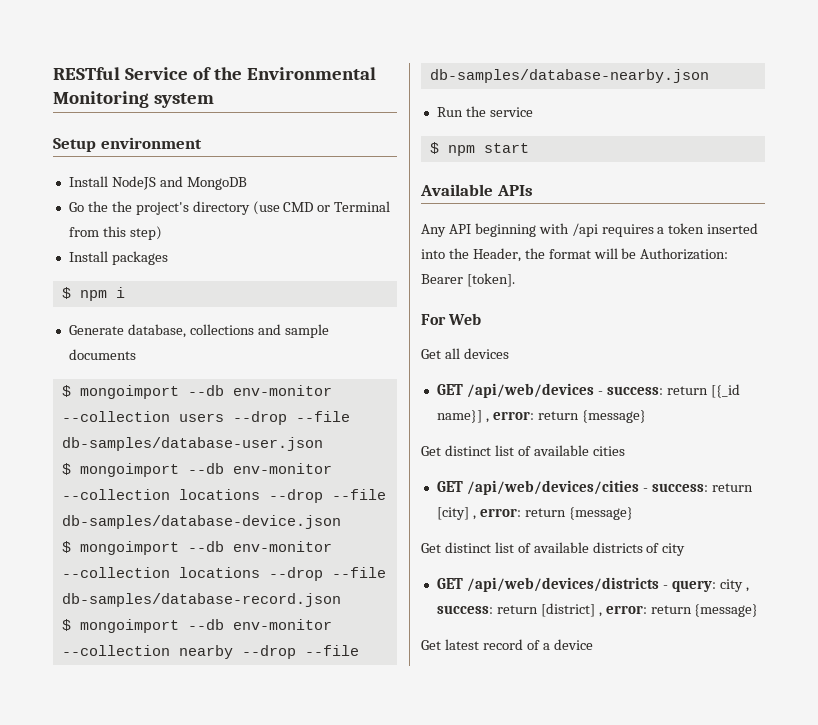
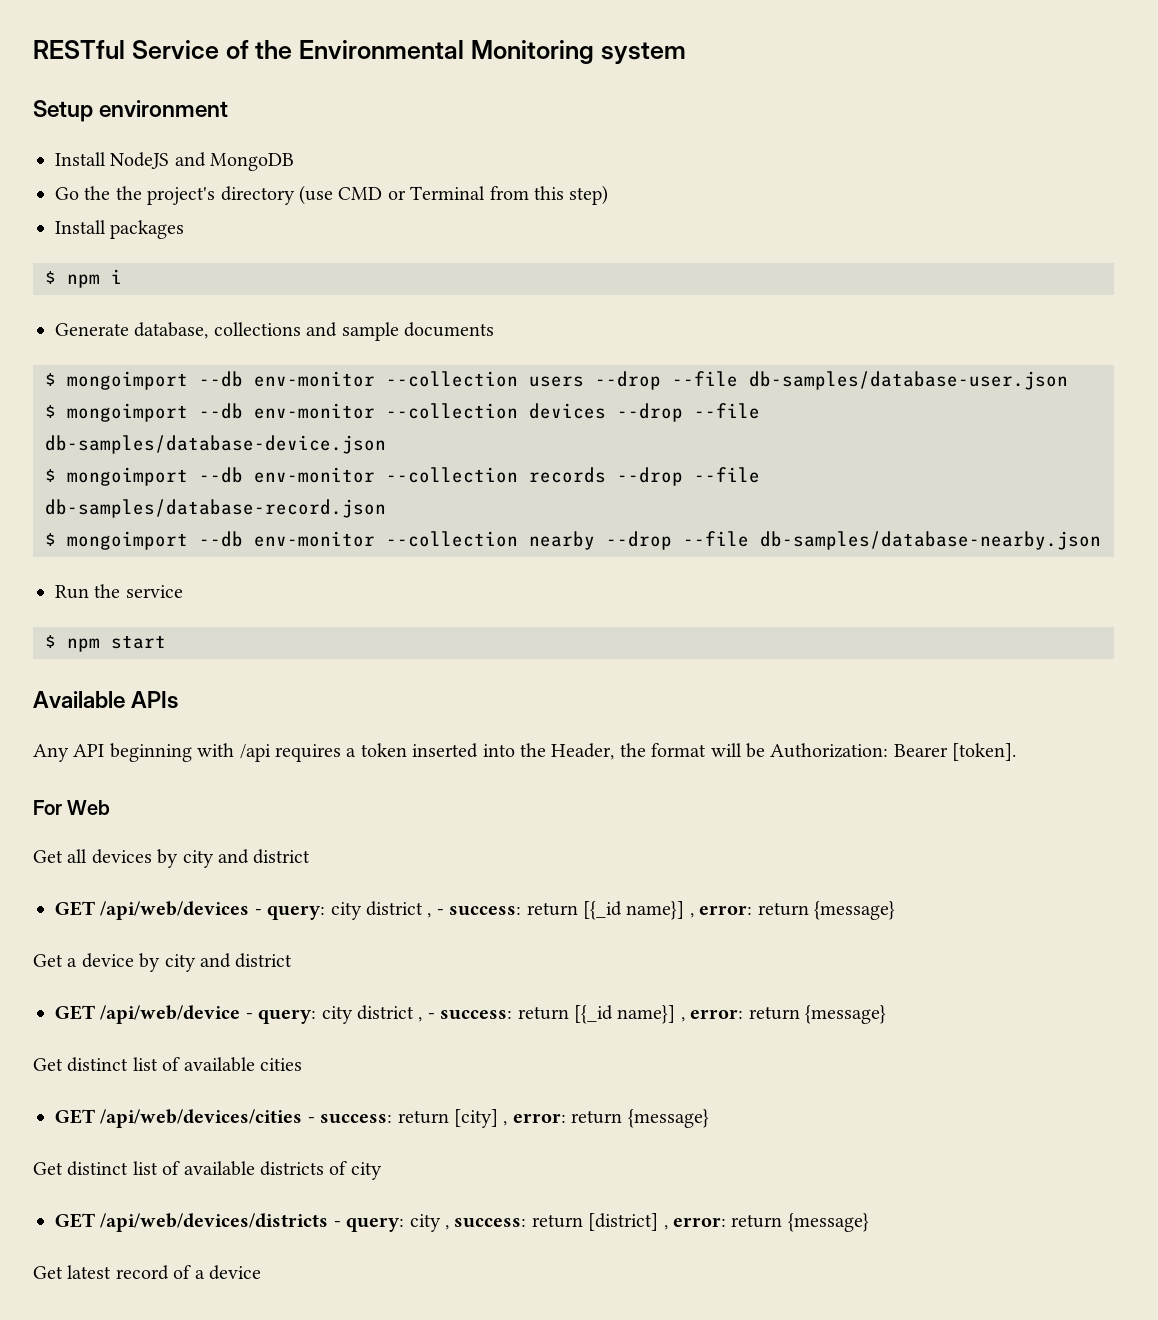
- $ mongoimport --db env-monitor --collection locations --drop --file db-samples/database-device.json
+ $ mongoimport --db env-monitor --collection devices --drop --file db-samples/database-device.json
- $ mongoimport --db env-monitor --collection locations --drop --file db-samples/database-record.json
+ $ mongoimport --db env-monitor --collection records --drop --file db-samples/database-record.json
- Get all devices
+ Get all devices by city and district
- GET /api/web/devices - success: return [{_id name}] , error: return {message}
+ GET /api/web/devices - query: city district , - success: return [{_id name}] , error: return {message}
+ Get a device by city and district
+ GET /api/web/device - query: city district , - success: return [{_id name}] , error: return {message}

